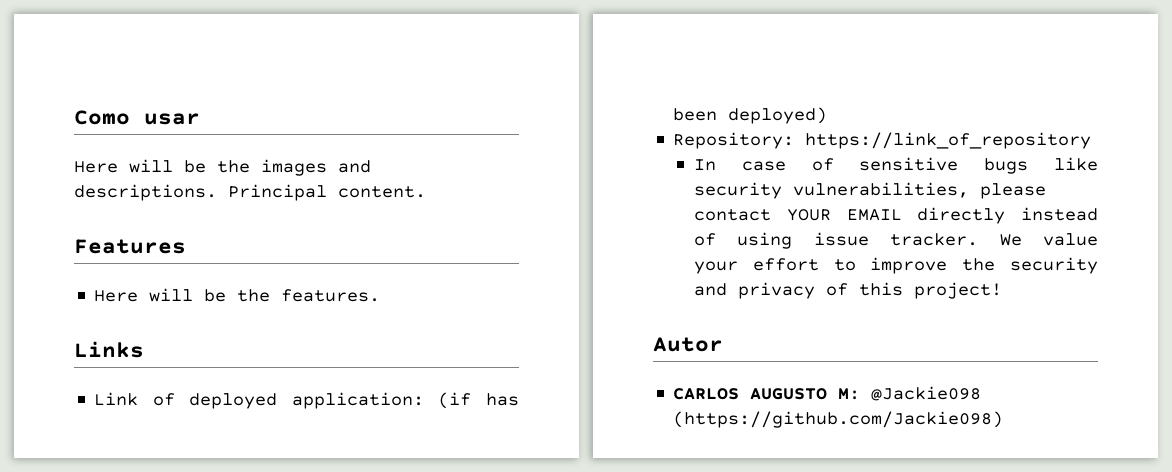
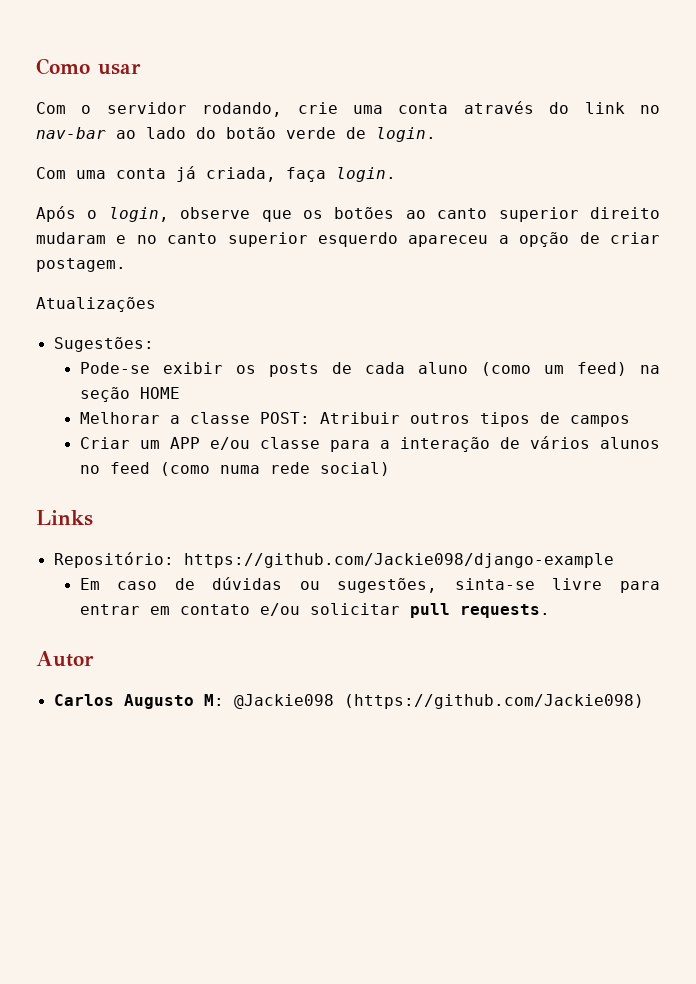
- Here will be the images and descriptions. Principal content.
- Features
- Here will be the features.
+ Com o servidor rodando, crie uma conta através do link no nav-bar ao lado do botão verde de login.
+ Com uma conta já criada, faça login.
+ Após o login, observe que os botões ao canto superior direito mudaram e no canto superior esquerdo apareceu a opção de criar postagem.
+ Atualizações
+ Sugestões:
+ Pode-se exibir os posts de cada aluno (como um feed) na seção HOME
+ Melhorar a classe POST: Atribuir outros tipos de campos
+ Criar um APP e/ou classe para a interação de vários alunos no feed (como numa rede social)
  Links
- Link of deployed application: (if has been deployed)
- Repository: https://link_of_repository
- In case of sensitive bugs like security vulnerabilities, please contact YOUR EMAIL directly instead of using issue tracker. We value your effort to improve the security and privacy of this project!
+ Repositório: https://github.com/Jackie098/django-example
+ Em caso de dúvidas ou sugestões, sinta-se livre para entrar em contato e/ou solicitar pull requests.
- CARLOS AUGUSTO M: @Jackie098 (https://github.com/Jackie098)
+ Carlos Augusto M: @Jackie098 (https://github.com/Jackie098)

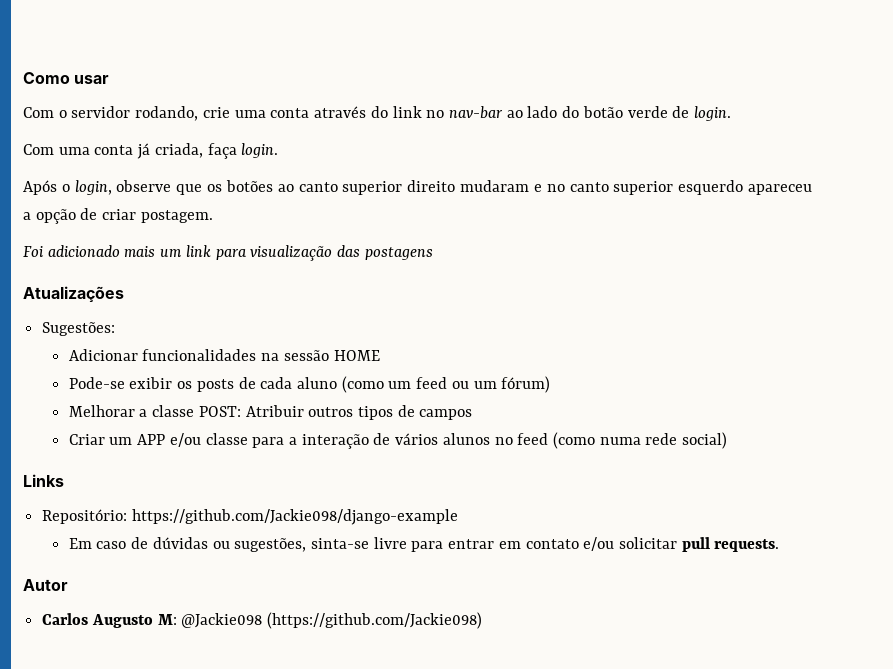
+ Foi adicionado mais um link para visualização das postagens
  Atualizações
  Sugestões:
+ Adicionar funcionalidades na sessão HOME
- Pode-se exibir os posts de cada aluno (como um feed) na seção HOME
+ Pode-se exibir os posts de cada aluno (como um feed ou um fórum)

